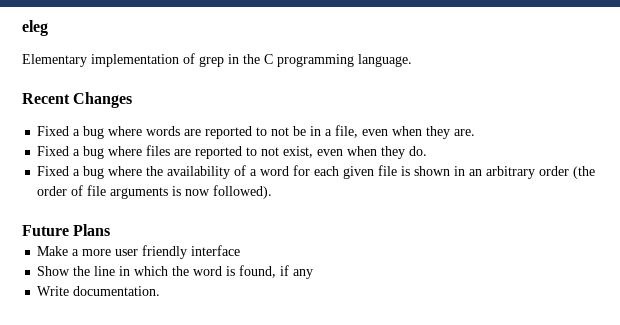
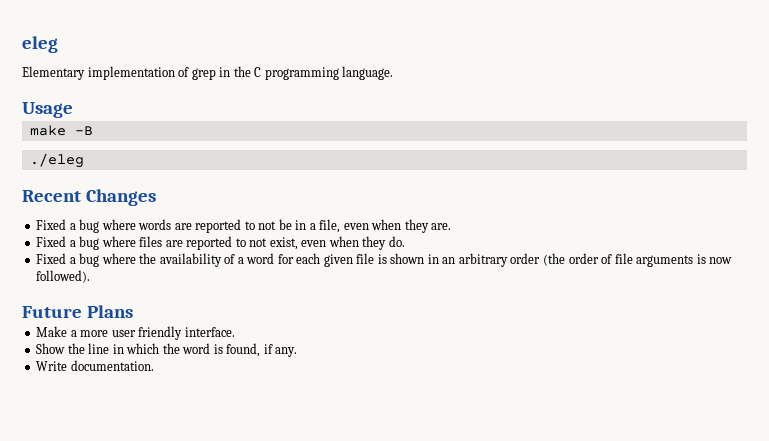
+ Usage
+ make -B
+ ./eleg
- Make a more user friendly interface
+ Make a more user friendly interface.
- Show the line in which the word is found, if any
+ Show the line in which the word is found, if any.

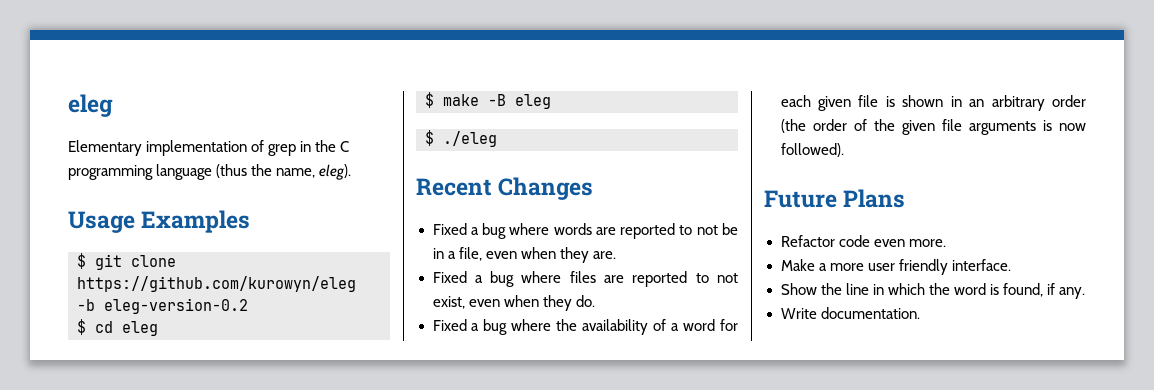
- Elementary implementation of grep in the C programming language.
- Usage
- make -B
- ./eleg
+ Elementary implementation of grep in the C programming language (thus the name, eleg).
+ Usage Examples
+ $ git clone https://github.com/kurowyn/eleg -b eleg-version-0.2
+ $ cd eleg
+ $ make -B eleg
+ $ ./eleg
- Fixed a bug where the availability of a word for each given file is shown in an arbitrary order (the order of file arguments is now followed).
+ Fixed a bug where the availability of a word for each given file is shown in an arbitrary order (the order of the given file arguments is now followed).
+ Refactor code even more.

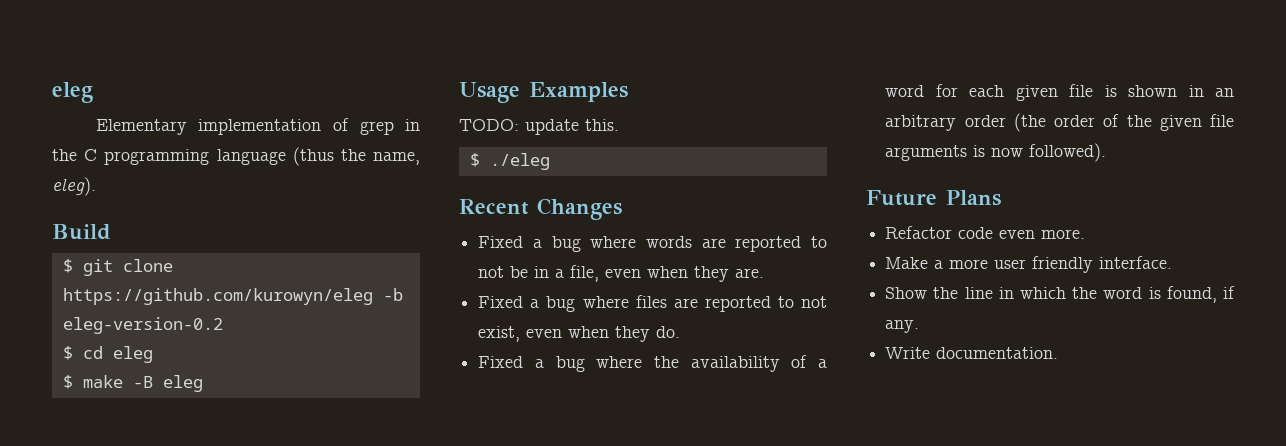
- Usage Examples
+ Build
+ Usage Examples
+ TODO: update this.

